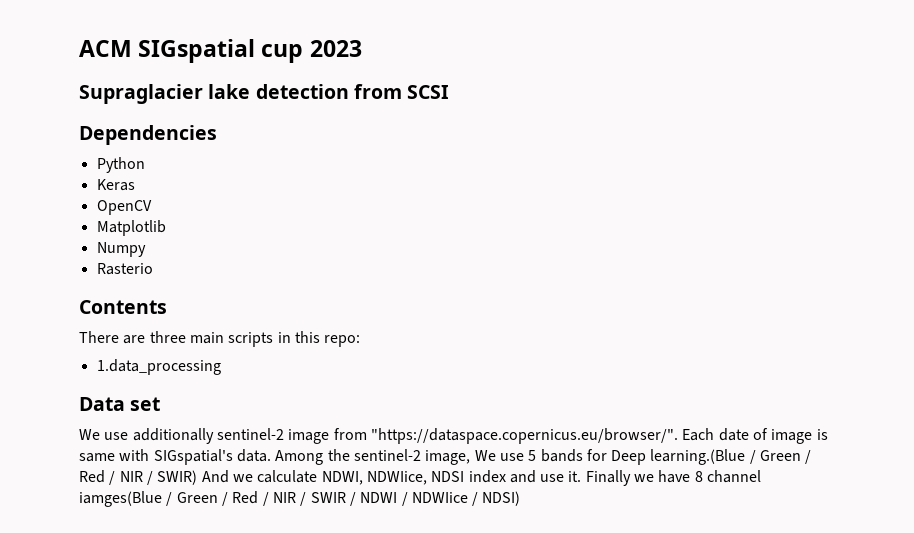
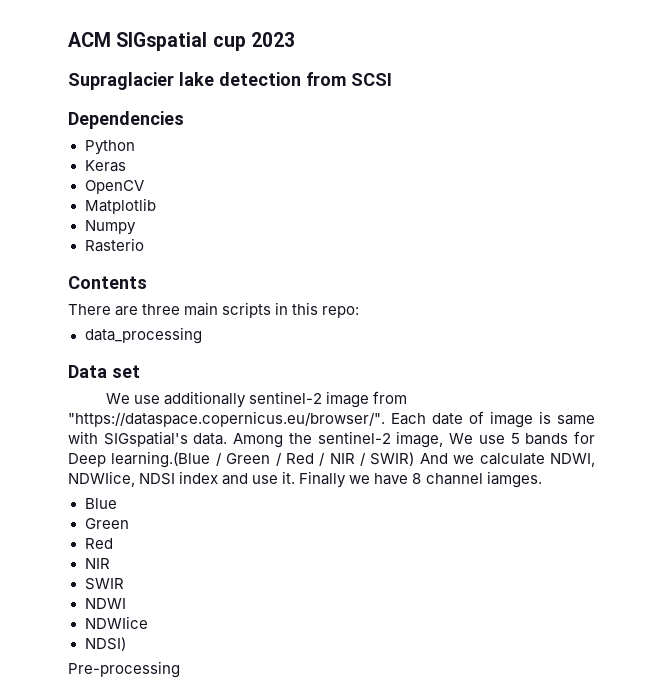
- 1.data_processing
+ data_processing
- Finally we have 8 channel iamges(Blue / Green / Red / NIR / SWIR / NDWI / NDWIice / NDSI)
+ Finally we have 8 channel iamges.
+ Blue
+ Green
+ Red
+ NIR
+ SWIR
+ NDWI
+ NDWIice
+ NDSI)
+ Pre-processing

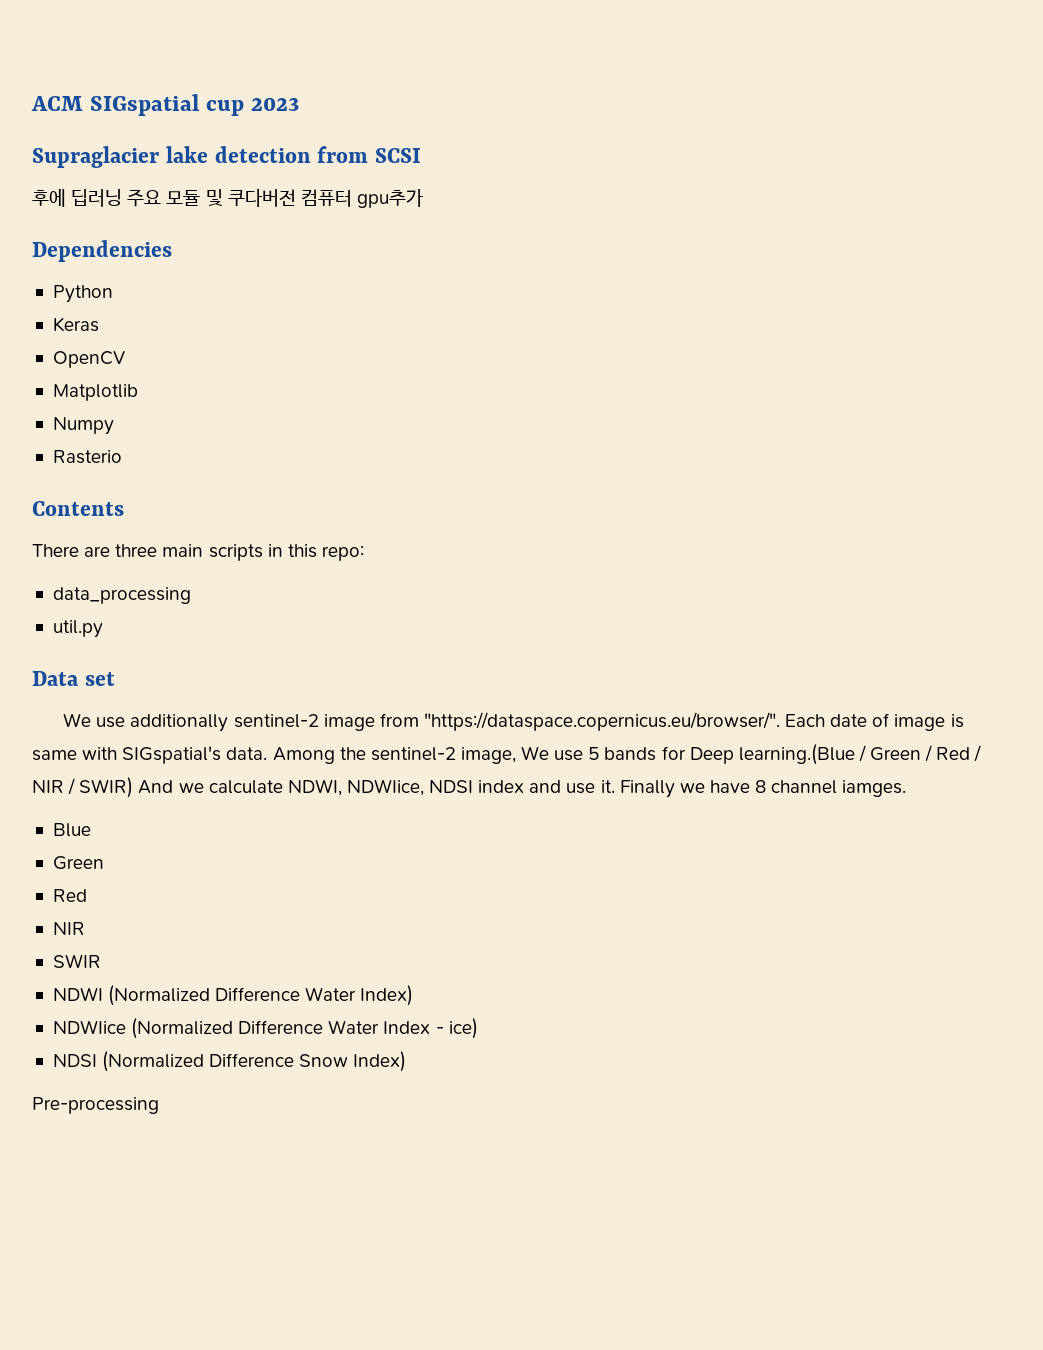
+ 후에 딥러닝 주요 모듈 및 쿠다버전 컴퓨터 gpu추가
+ util.py
- NDWI
- NDWIice
- NDSI)
+ NDWI (Normalized Difference Water Index)
+ NDWIice (Normalized Difference Water Index - ice)
+ NDSI (Normalized Difference Snow Index)

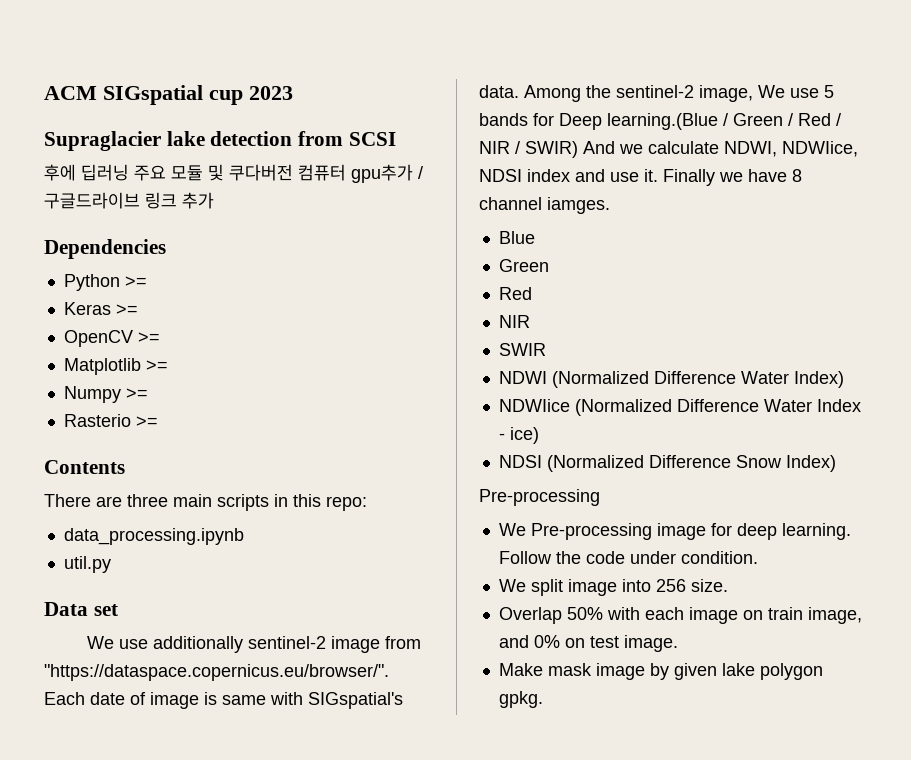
- 후에 딥러닝 주요 모듈 및 쿠다버전 컴퓨터 gpu추가
+ 후에 딥러닝 주요 모듈 및 쿠다버전 컴퓨터 gpu추가 / 구글드라이브 링크 추가
- Python
+ Python >=
- Keras
+ Keras >=
- OpenCV
+ OpenCV >=
- Matplotlib
+ Matplotlib >=
- Numpy
+ Numpy >=
- Rasterio
+ Rasterio >=
- data_processing
+ data_processing.ipynb
+ We Pre-processing image for deep learning. Follow the code under condition.
+ We split image into 256 size.
+ Overlap 50% with each image on train image, and 0% on test image.
+ Make mask image by given lake polygon gpkg.

